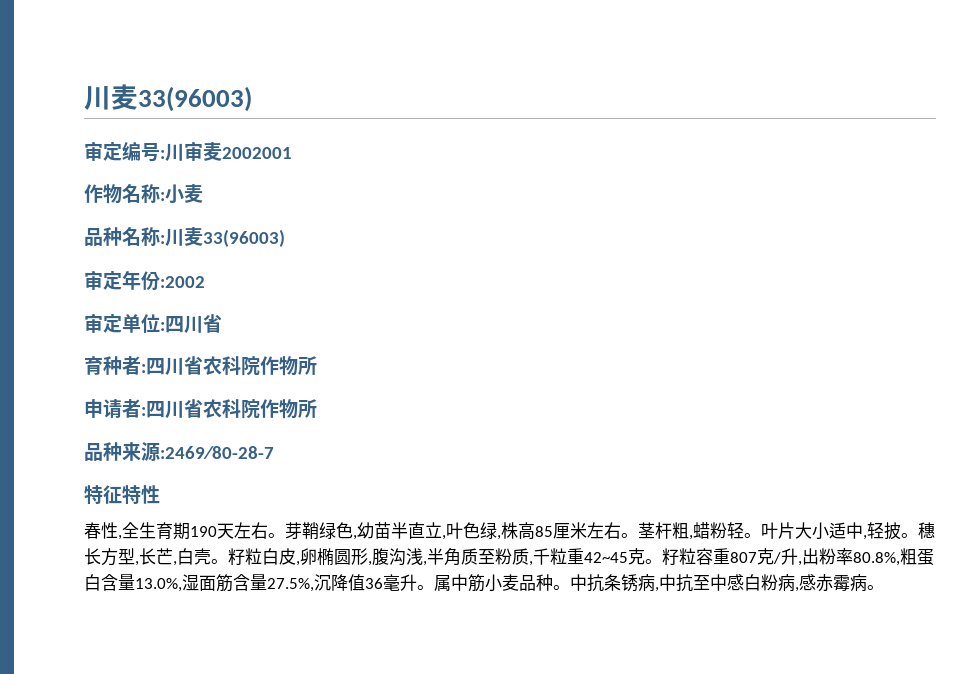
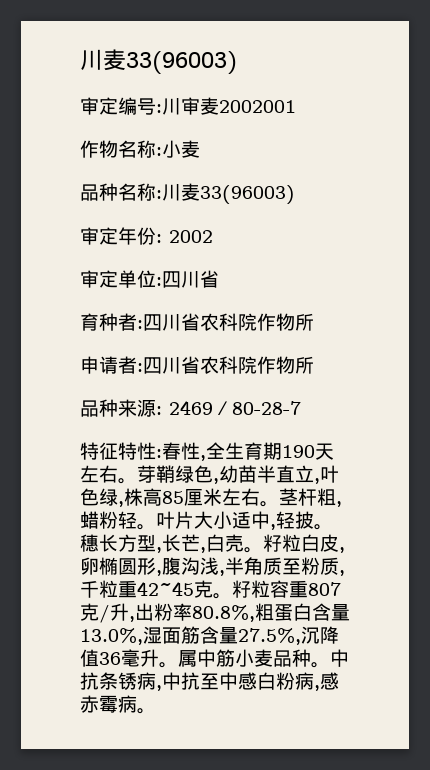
- 审定年份:2002
+ 审定年份: 2002
- 品种来源:2469∕80-28-7
+ 品种来源: 2469∕80-28-7
- 特征特性
- 春性,全生育期190天左右。
+ 特征特性:春性,全生育期190天左右。

